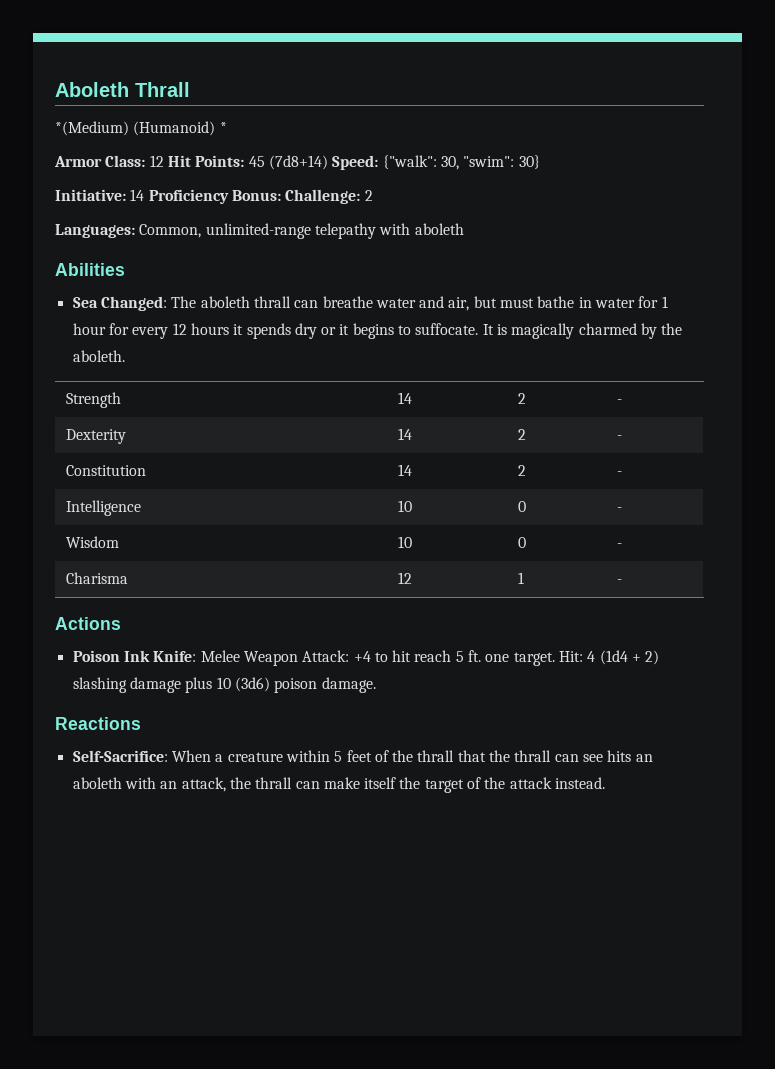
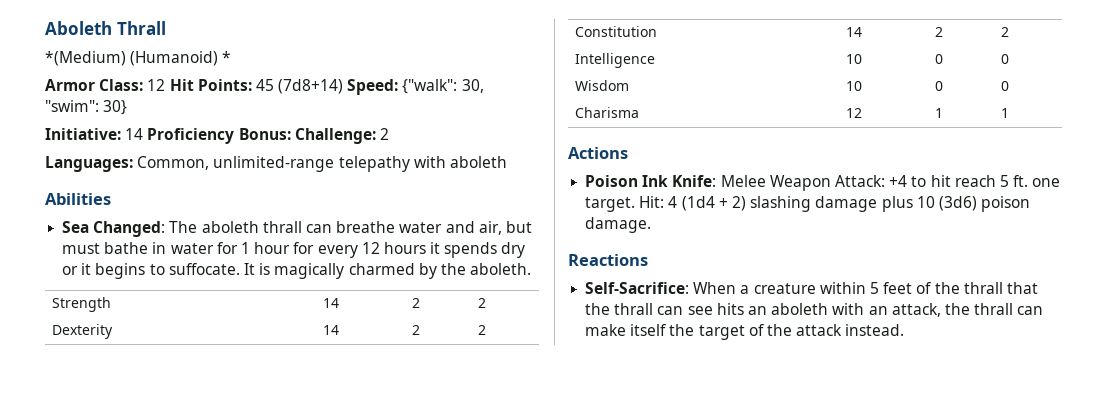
- Strength | 14 | 2 | -
+ Strength | 14 | 2 | 2
- Dexterity | 14 | 2 | -
+ Dexterity | 14 | 2 | 2
- Constitution | 14 | 2 | -
+ Constitution | 14 | 2 | 2
- Intelligence | 10 | 0 | -
+ Intelligence | 10 | 0 | 0
- Wisdom | 10 | 0 | -
+ Wisdom | 10 | 0 | 0
- Charisma | 12 | 1 | -
+ Charisma | 12 | 1 | 1

